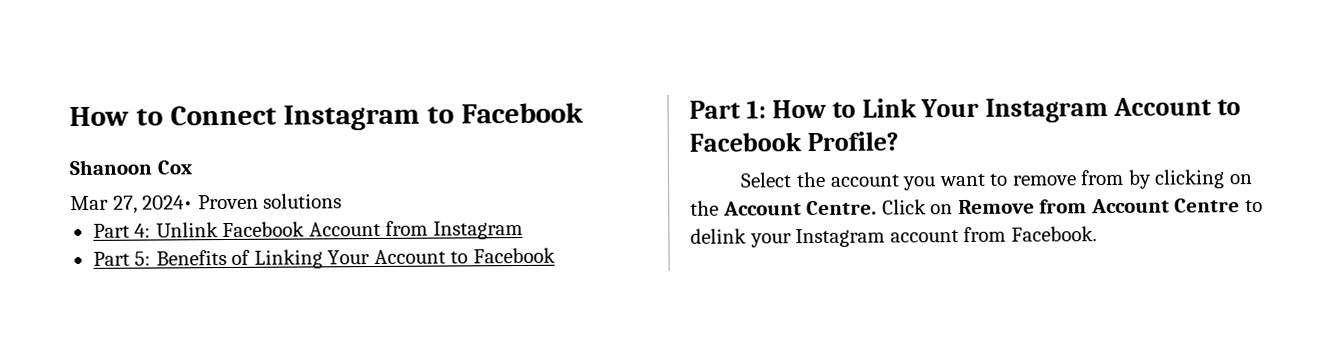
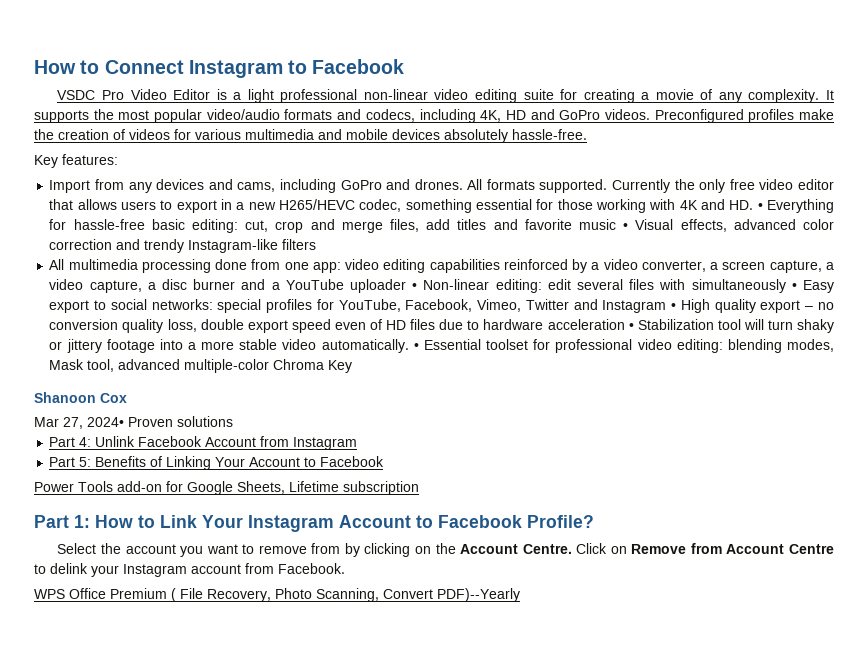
+ VSDC Pro Video Editor is a light professional non-linear video editing suite for creating a movie of any complexity. It supports the most popular video/audio formats and codecs, including 4K, HD and GoPro videos. Preconfigured profiles make the creation of videos for various multimedia and mobile devices absolutely hassle-free.
+ Key features:
+ Import from any devices and cams, including GoPro and drones. All formats supported. Сurrently the only free video editor that allows users to export in a new H265/HEVC codec, something essential for those working with 4K and HD. • Everything for hassle-free basic editing: cut, crop and merge files, add titles and favorite music • Visual effects, advanced color correction and trendy Instagram-like filters
+ All multimedia processing done from one app: video editing capabilities reinforced by a video converter, a screen capture, a video capture, a disc burner and a YouTube uploader • Non-linear editing: edit several files with simultaneously • Easy export to social networks: special profiles for YouTube, Facebook, Vimeo, Twitter and Instagram • High quality export – no conversion quality loss, double export speed even of HD files due to hardware acceleration • Stabilization tool will turn shaky or jittery footage into a more stable video automatically. • Essential toolset for professional video editing: blending modes, Mask tool, advanced multiple-color Chroma Key
+ Power Tools add-on for Google Sheets, Lifetime subscription
+ WPS Office Premium ( File Recovery, Photo Scanning, Convert PDF)--Yearly

